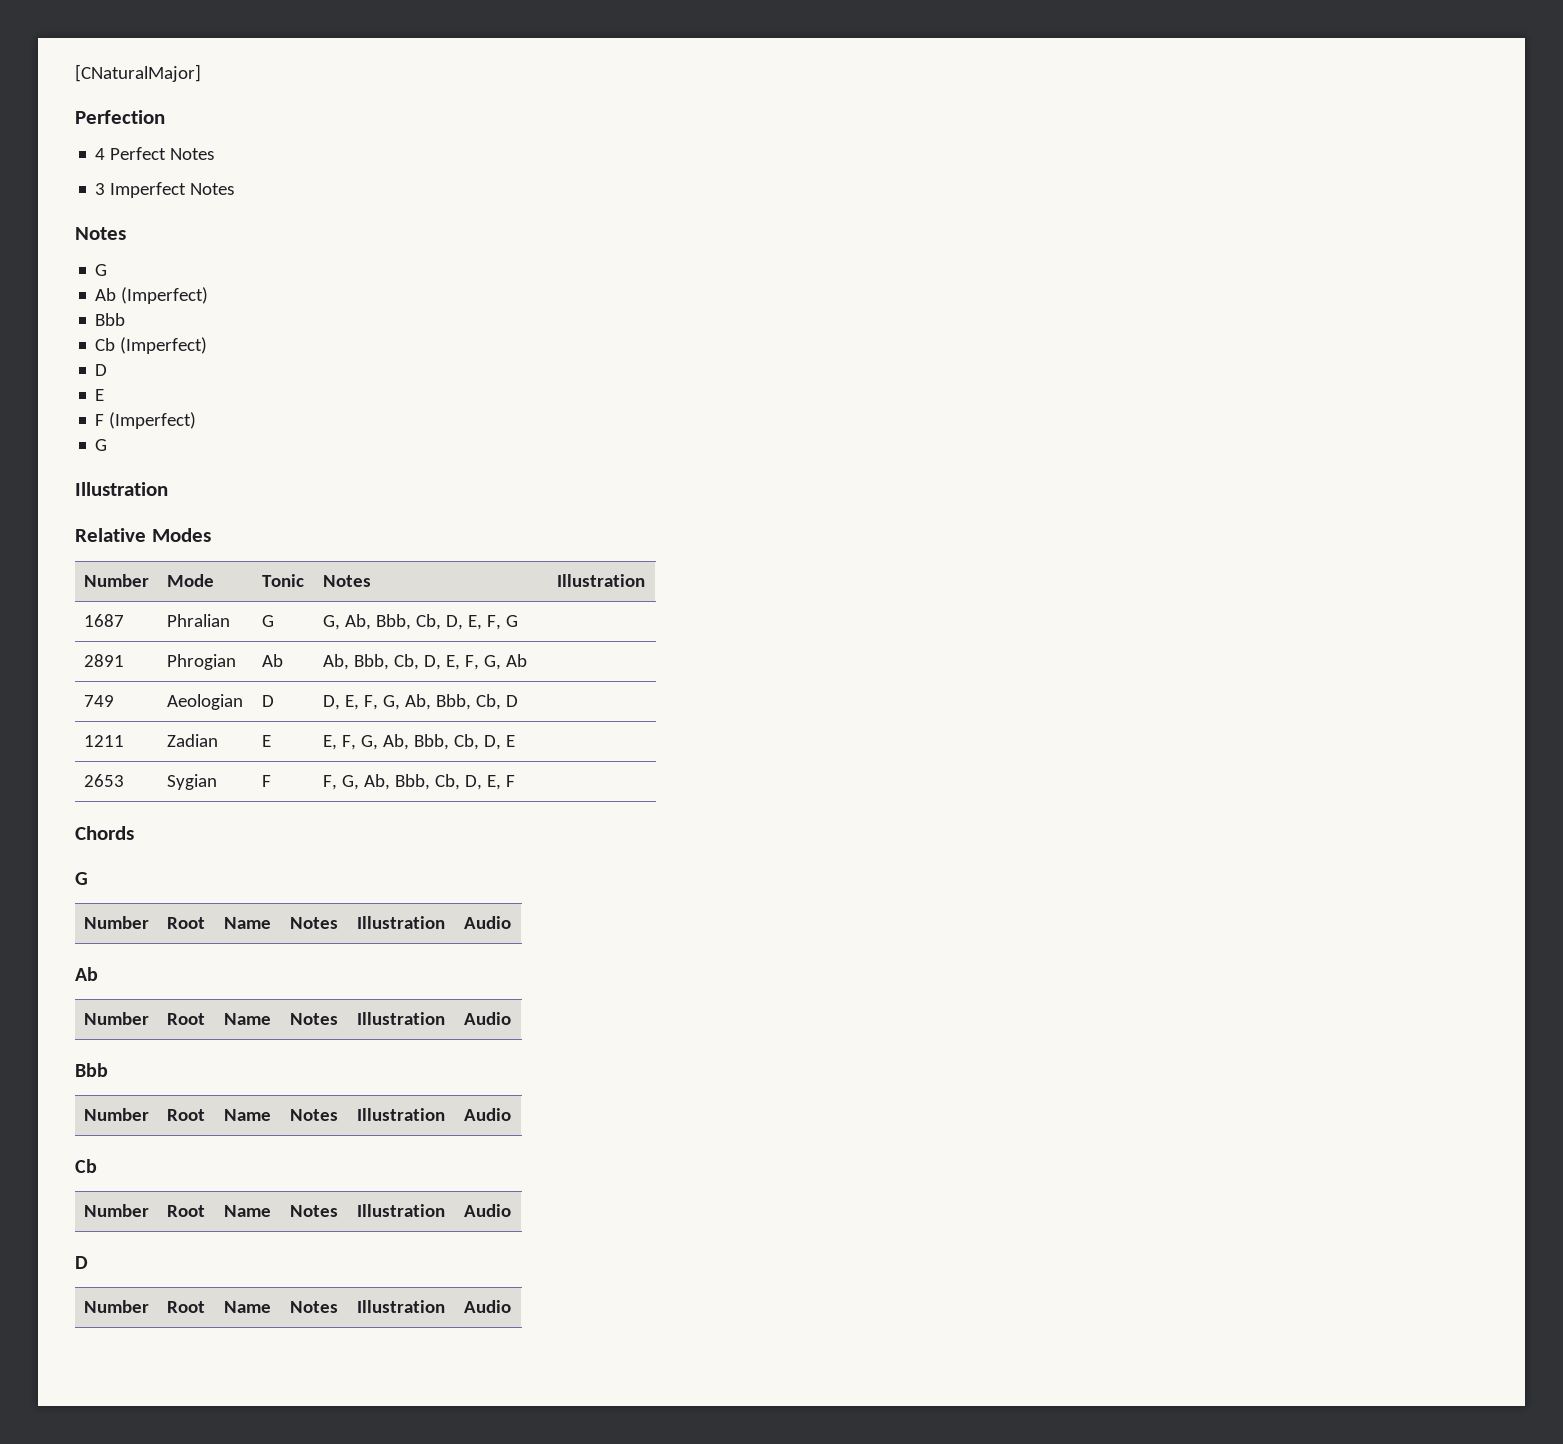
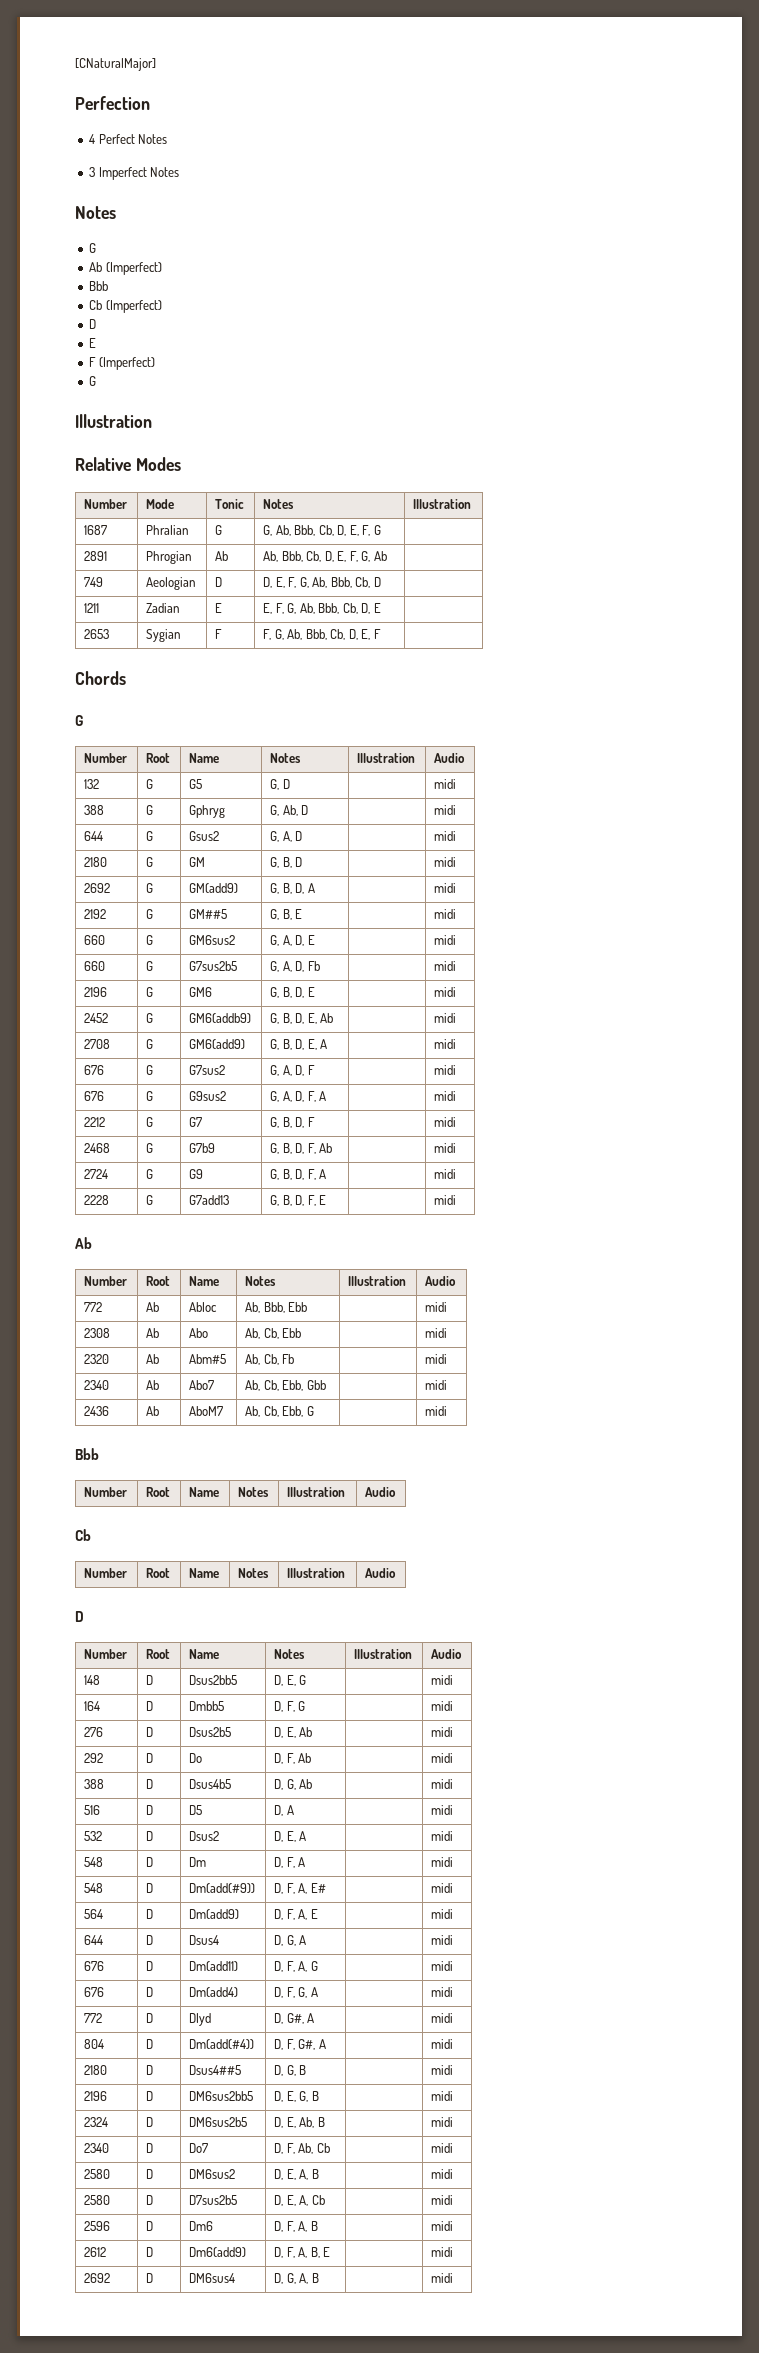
+ 132 | G | G5 | G, D | | midi
+ 388 | G | Gphryg | G, Ab, D | | midi
+ 644 | G | Gsus2 | G, A, D | | midi
+ 2180 | G | GM | G, B, D | | midi
+ 2692 | G | GM(add9) | G, B, D, A | | midi
+ 2192 | G | GM##5 | G, B, E | | midi
+ 660 | G | GM6sus2 | G, A, D, E | | midi
+ 660 | G | G7sus2b5 | G, A, D, Fb | | midi
+ 2196 | G | GM6 | G, B, D, E | | midi
+ 2452 | G | GM6(addb9) | G, B, D, E, Ab | | midi
+ 2708 | G | GM6(add9) | G, B, D, E, A | | midi
+ 676 | G | G7sus2 | G, A, D, F | | midi
+ 676 | G | G9sus2 | G, A, D, F, A | | midi
+ 2212 | G | G7 | G, B, D, F | | midi
+ 2468 | G | G7b9 | G, B, D, F, Ab | | midi
+ 2724 | G | G9 | G, B, D, F, A | | midi
+ 2228 | G | G7add13 | G, B, D, F, E | | midi
+ 772 | Ab | Abloc | Ab, Bbb, Ebb | | midi
+ 2308 | Ab | Abo | Ab, Cb, Ebb | | midi
+ 2320 | Ab | Abm#5 | Ab, Cb, Fb | | midi
+ 2340 | Ab | Abo7 | Ab, Cb, Ebb, Gbb | | midi
+ 2436 | Ab | AboM7 | Ab, Cb, Ebb, G | | midi
+ 148 | D | Dsus2bb5 | D, E, G | | midi
+ 164 | D | Dmbb5 | D, F, G | | midi
+ 276 | D | Dsus2b5 | D, E, Ab | | midi
+ 292 | D | Do | D, F, Ab | | midi
+ 388 | D | Dsus4b5 | D, G, Ab | | midi
+ 516 | D | D5 | D, A | | midi
+ 532 | D | Dsus2 | D, E, A | | midi
+ 548 | D | Dm | D, F, A | | midi
+ 548 | D | Dm(add(#9)) | D, F, A, E# | | midi
+ 564 | D | Dm(add9) | D, F, A, E | | midi
+ 644 | D | Dsus4 | D, G, A | | midi
+ 676 | D | Dm(add11) | D, F, A, G | | midi
+ 676 | D | Dm(add4) | D, F, G, A | | midi
+ 772 | D | Dlyd | D, G#, A | | midi
+ 804 | D | Dm(add(#4)) | D, F, G#, A | | midi
+ 2180 | D | Dsus4##5 | D, G, B | | midi
+ 2196 | D | DM6sus2bb5 | D, E, G, B | | midi
+ 2324 | D | DM6sus2b5 | D, E, Ab, B | | midi
+ 2340 | D | Do7 | D, F, Ab, Cb | | midi
+ 2580 | D | DM6sus2 | D, E, A, B | | midi
+ 2580 | D | D7sus2b5 | D, E, A, Cb | | midi
+ 2596 | D | Dm6 | D, F, A, B | | midi
+ 2612 | D | Dm6(add9) | D, F, A, B, E | | midi
+ 2692 | D | DM6sus4 | D, G, A, B | | midi

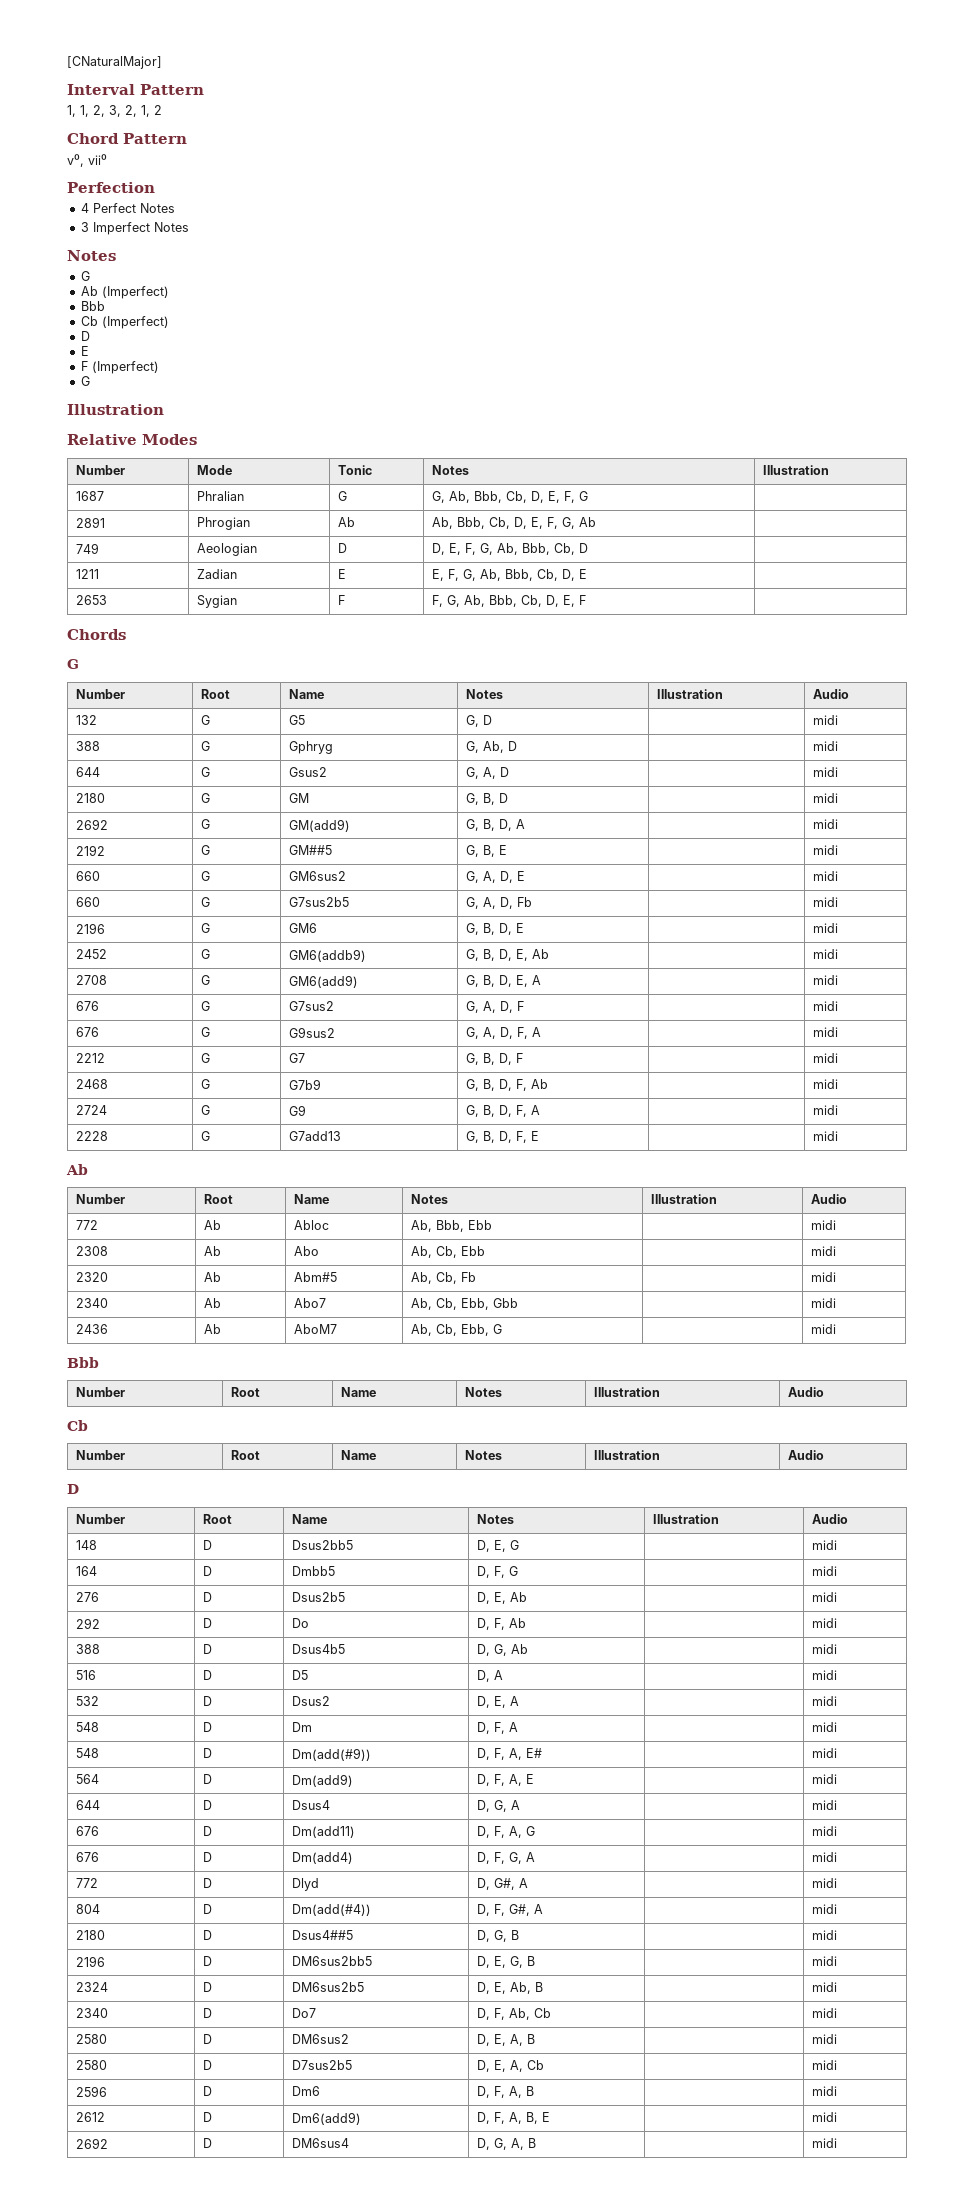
+ Interval Pattern
+ 1, 1, 2, 3, 2, 1, 2
+ Chord Pattern
+ v⁰, vii⁰

